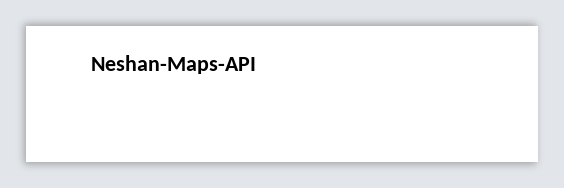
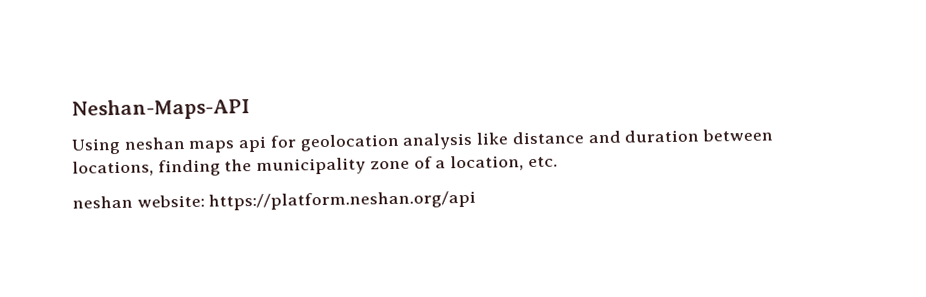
+ Using neshan maps api for geolocation analysis like distance and duration between locations, finding the municipality zone of a location, etc.
+ neshan website: https://platform.neshan.org/api

